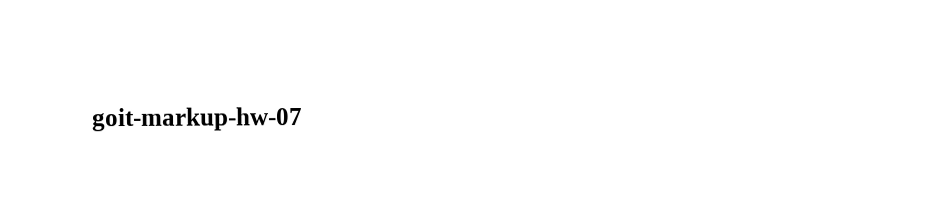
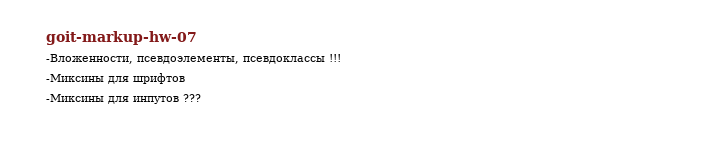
+ -Вложенности, псевдоэлементы, псевдоклассы !!!
+ -Миксины для шрифтов
+ -Миксины для инпутов ???

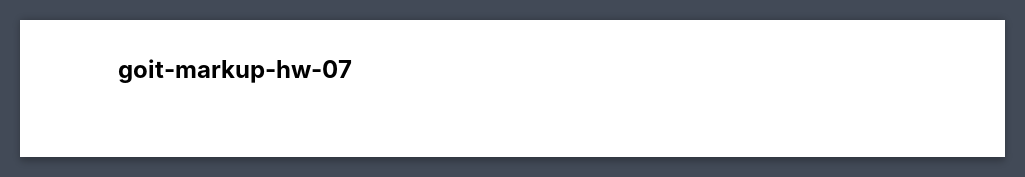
- -Вложенности, псевдоэлементы, псевдоклассы !!!
- -Миксины для шрифтов
- -Миксины для инпутов ???

